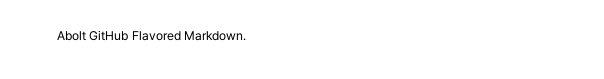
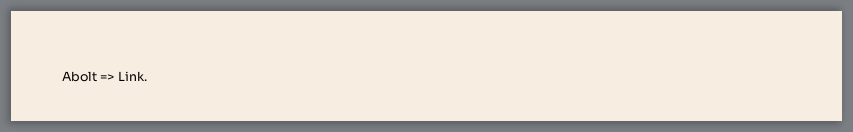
- Abolt GitHub Flavored Markdown.
+ Abolt => Link.

